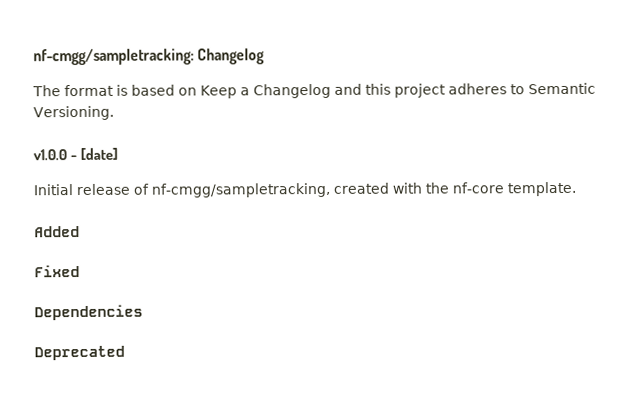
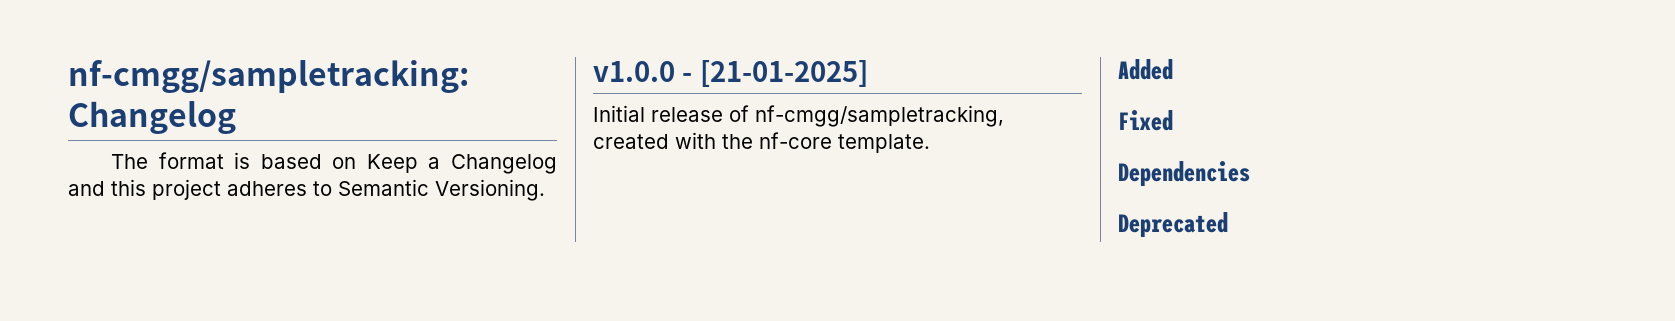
- v1.0.0 - [date]
+ v1.0.0 - [21-01-2025]

